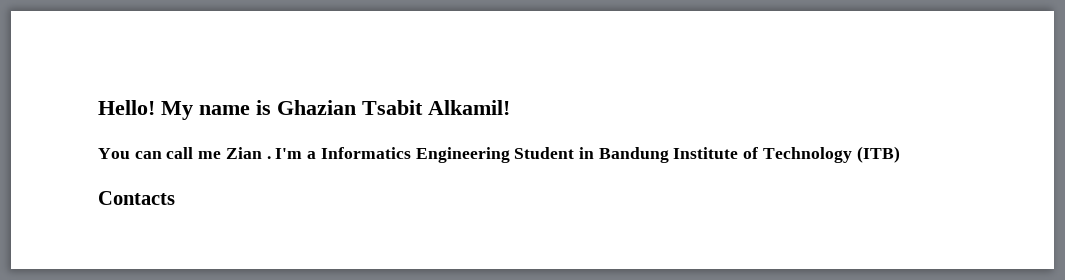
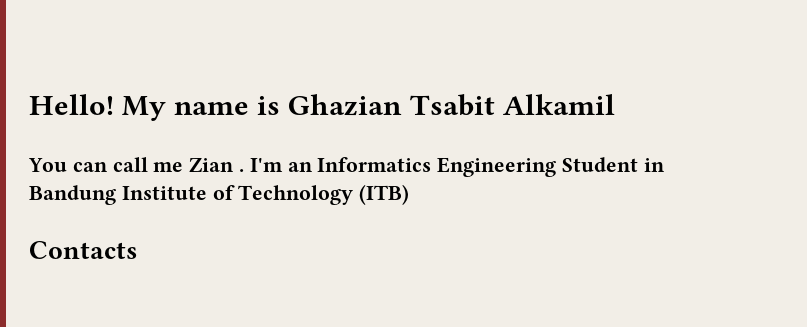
- My name is Ghazian Tsabit Alkamil!
+ My name is Ghazian Tsabit Alkamil
- I'm a Informatics Engineering Student in Bandung Institute of Technology (ITB)
+ I'm an Informatics Engineering Student in Bandung Institute of Technology (ITB)

